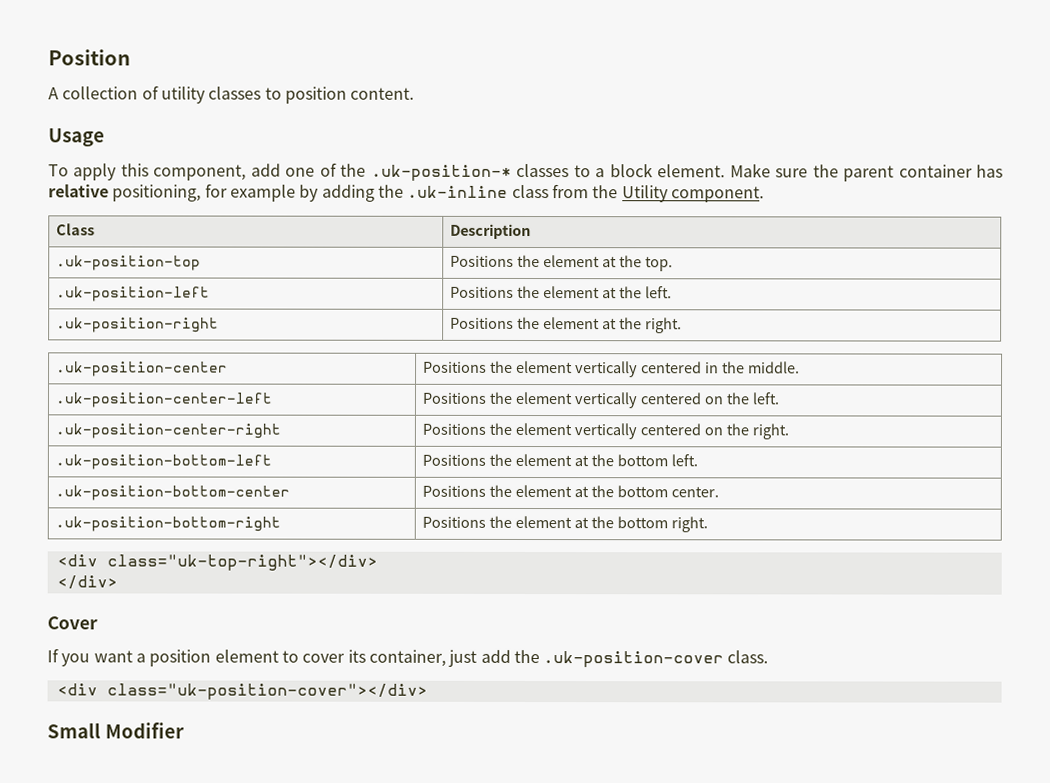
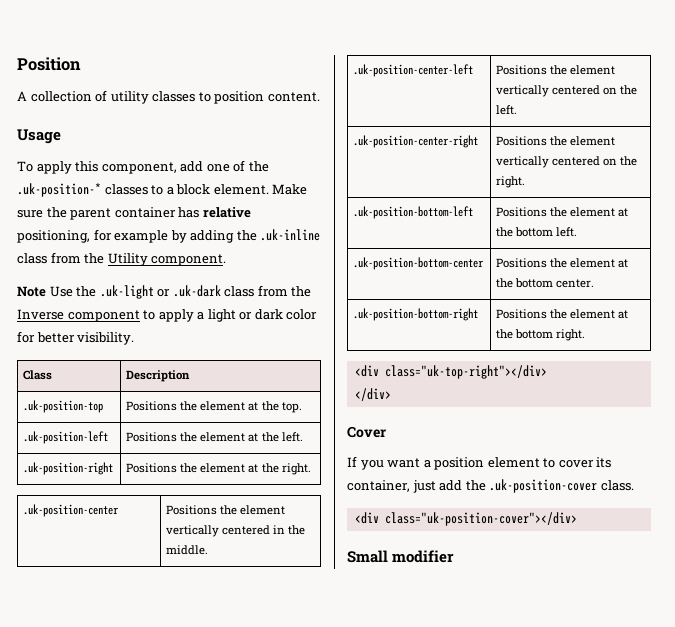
+ Note Use the .uk-light or .uk-dark class from the Inverse component to apply a light or dark color for better visibility.
- Small Modifier
+ Small modifier

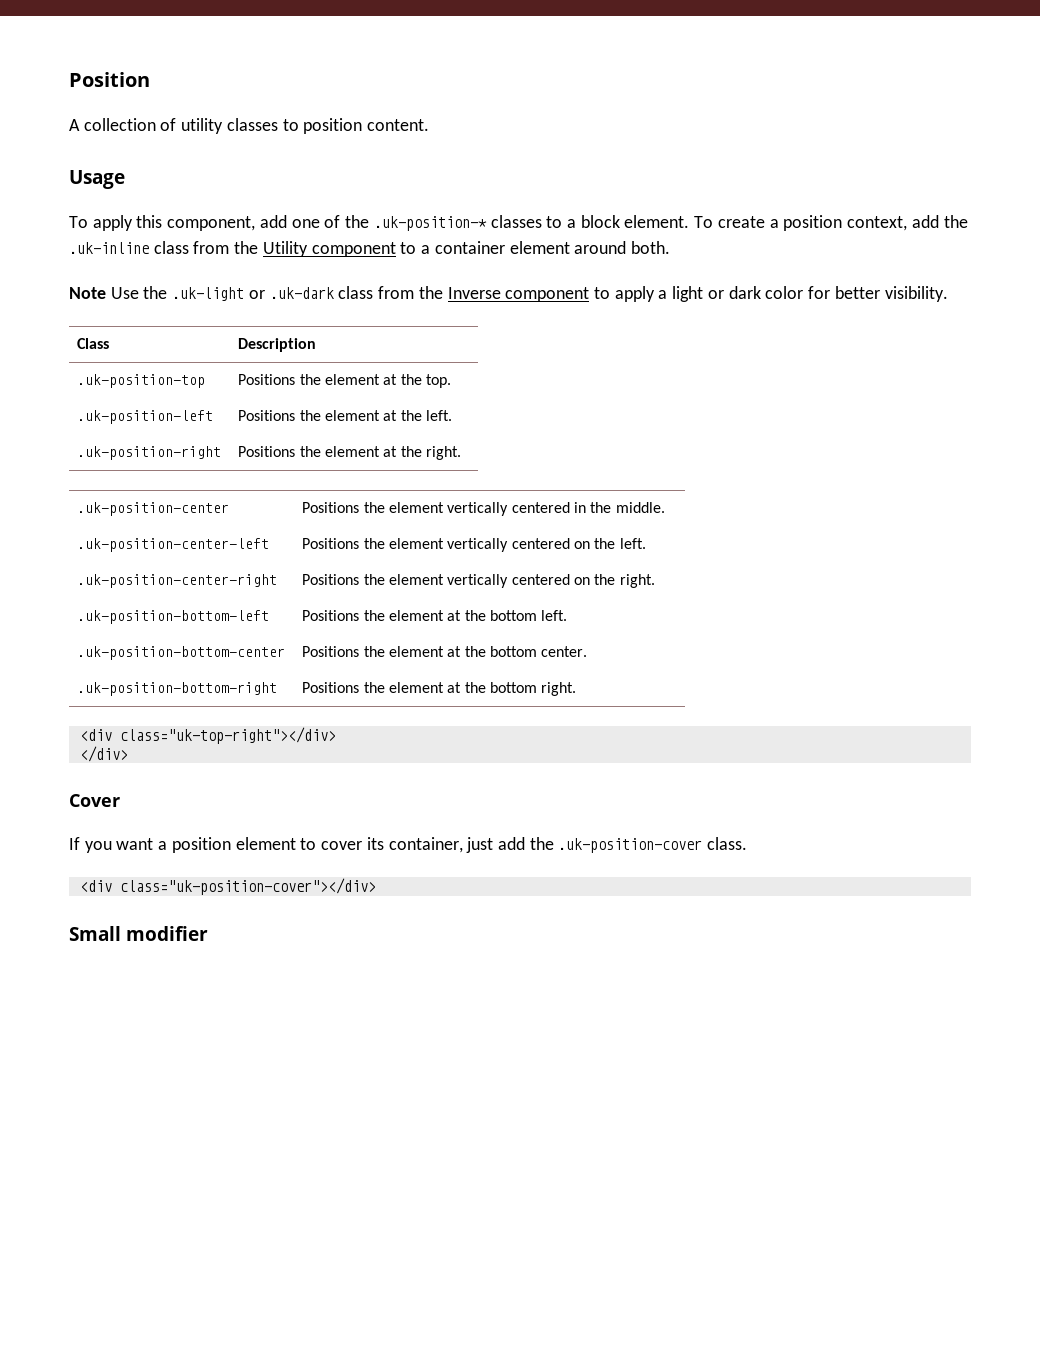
- Make sure the parent container has relative positioning, for example by adding the .uk-inline class from the Utility component.
+ To create a position context, add the .uk-inline class from the Utility component to a container element around both.

